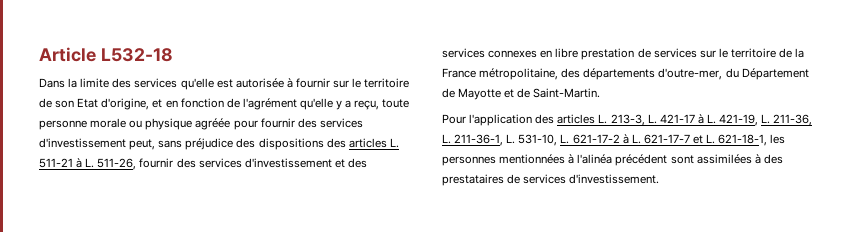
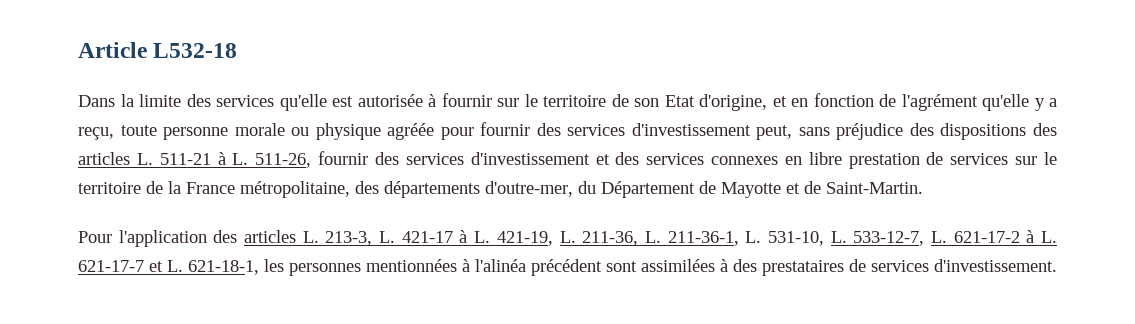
- Pour l'application des articles L. 213-3, L. 421-17 à L. 421-19, L. 211-36, L. 211-36-1, L. 531-10, L. 621-17-2 à L. 621-17-7 et L. 621-18-1, les personnes mentionnées à l'alinéa précédent sont assimilées à des prestataires de services d'investissement.
+ Pour l'application des articles L. 213-3, L. 421-17 à L. 421-19, L. 211-36, L. 211-36-1, L. 531-10, L. 533-12-7, L. 621-17-2 à L. 621-17-7 et L. 621-18-1, les personnes mentionnées à l'alinéa précédent sont assimilées à des prestataires de services d'investissement.

